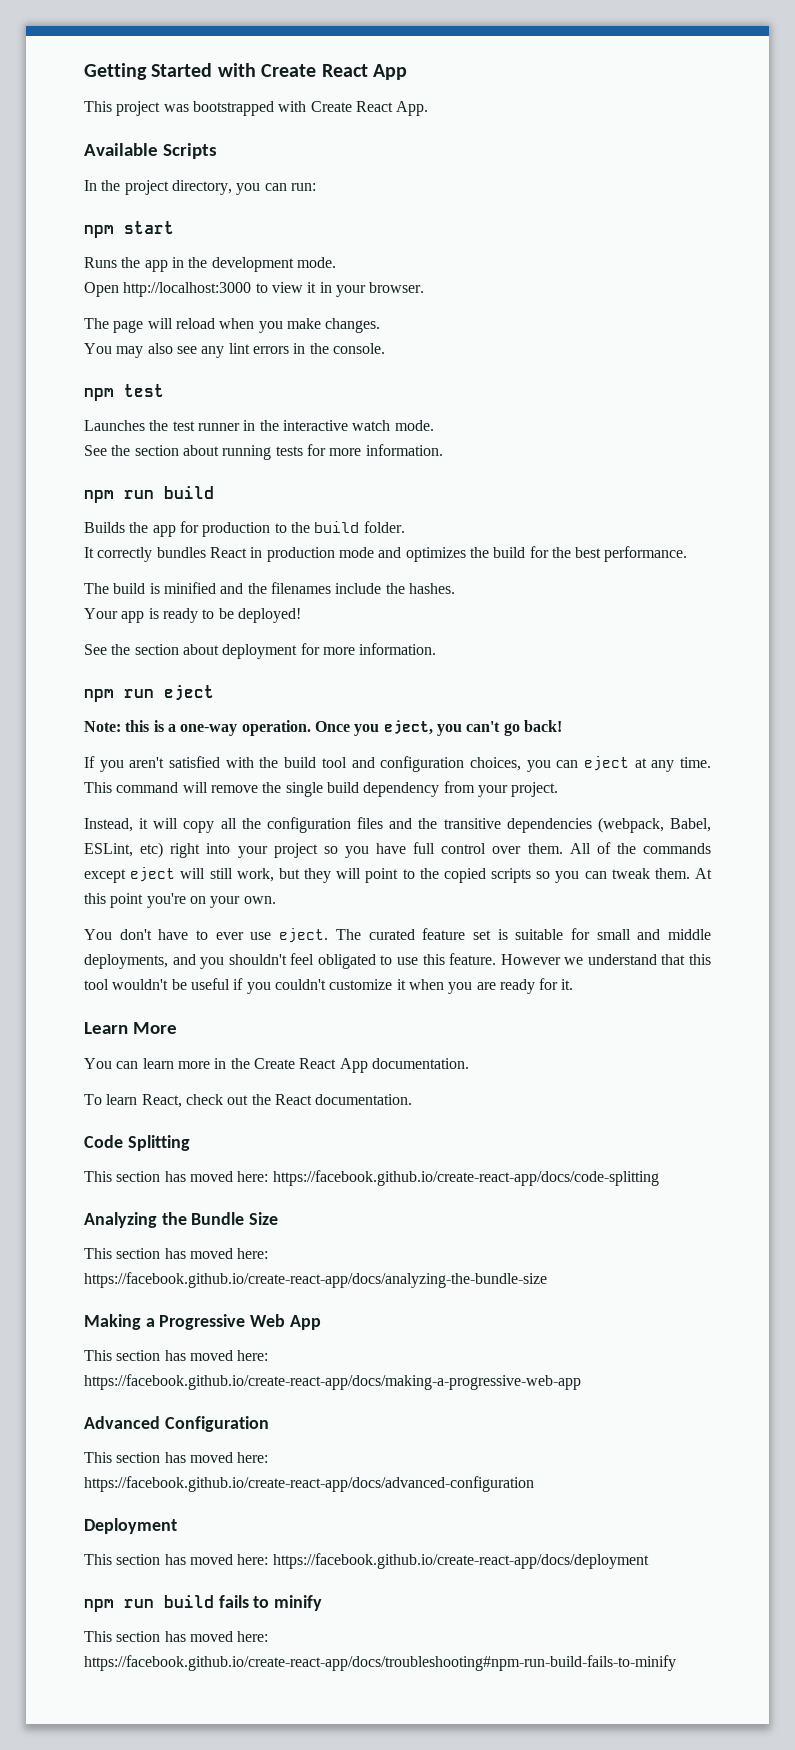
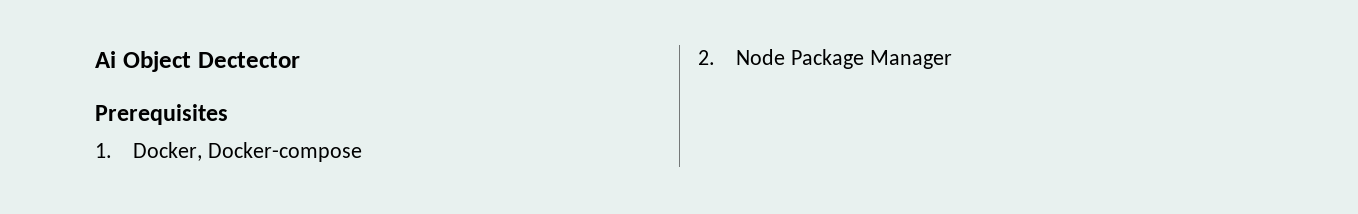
- Getting Started with Create React App
- This project was bootstrapped with Create React App.
- Available Scripts
- In the project directory, you can run:
- npm start
- Runs the app in the development mode.
- Open http://localhost:3000 to view it in your browser.
- The page will reload when you make changes.
- You may also see any lint errors in the console.
- npm test
- Launches the test runner in the interactive watch mode.
- See the section about running tests for more information.
- npm run build
- Builds the app for production to the build folder.
- It correctly bundles React in production mode and optimizes the build for the best performance.
- The build is minified and the filenames include the hashes.
- Your app is ready to be deployed!
- See the section about deployment for more information.
- npm run eject
- Note: this is a one-way operation. Once you eject, you can't go back!
- If you aren't satisfied with the build tool and configuration choices, you can eject at any time. This command will remove the single build dependency from your project.
- Instead, it will copy all the configuration files and the transitive dependencies (webpack, Babel, ESLint, etc) right into your project so you have full control over them. All of the commands except eject will still work, but they will point to the copied scripts so you can tweak them. At this point you're on your own.
- You don't have to ever use eject. The curated feature set is suitable for small and middle deployments, and you shouldn't feel obligated to use this feature. However we understand that this tool wouldn't be useful if you couldn't customize it when you are ready for it.
- Learn More
- You can learn more in the Create React App documentation.
- To learn React, check out the React documentation.
- Code Splitting
- This section has moved here: https://facebook.github.io/create-react-app/docs/code-splitting
- Analyzing the Bundle Size
- This section has moved here: https://facebook.github.io/create-react-app/docs/analyzing-the-bundle-size
- Making a Progressive Web App
- This section has moved here: https://facebook.github.io/create-react-app/docs/making-a-progressive-web-app
- Advanced Configuration
- This section has moved here: https://facebook.github.io/create-react-app/docs/advanced-configuration
- Deployment
- This section has moved here: https://facebook.github.io/create-react-app/docs/deployment
- npm run build fails to minify
- This section has moved here: https://facebook.github.io/create-react-app/docs/troubleshooting#npm-run-build-fails-to-minify
+ Ai Object Dectector
+ Prerequisites
+ 1. Docker, Docker-compose
+ 2. Node Package Manager

